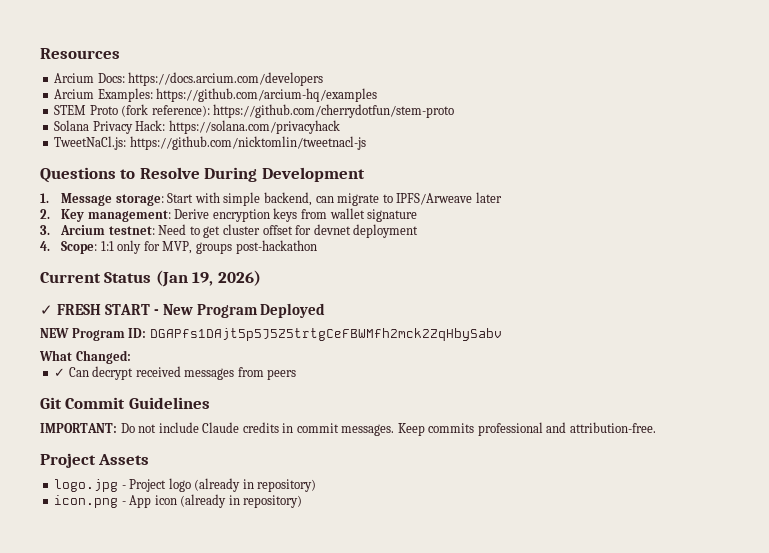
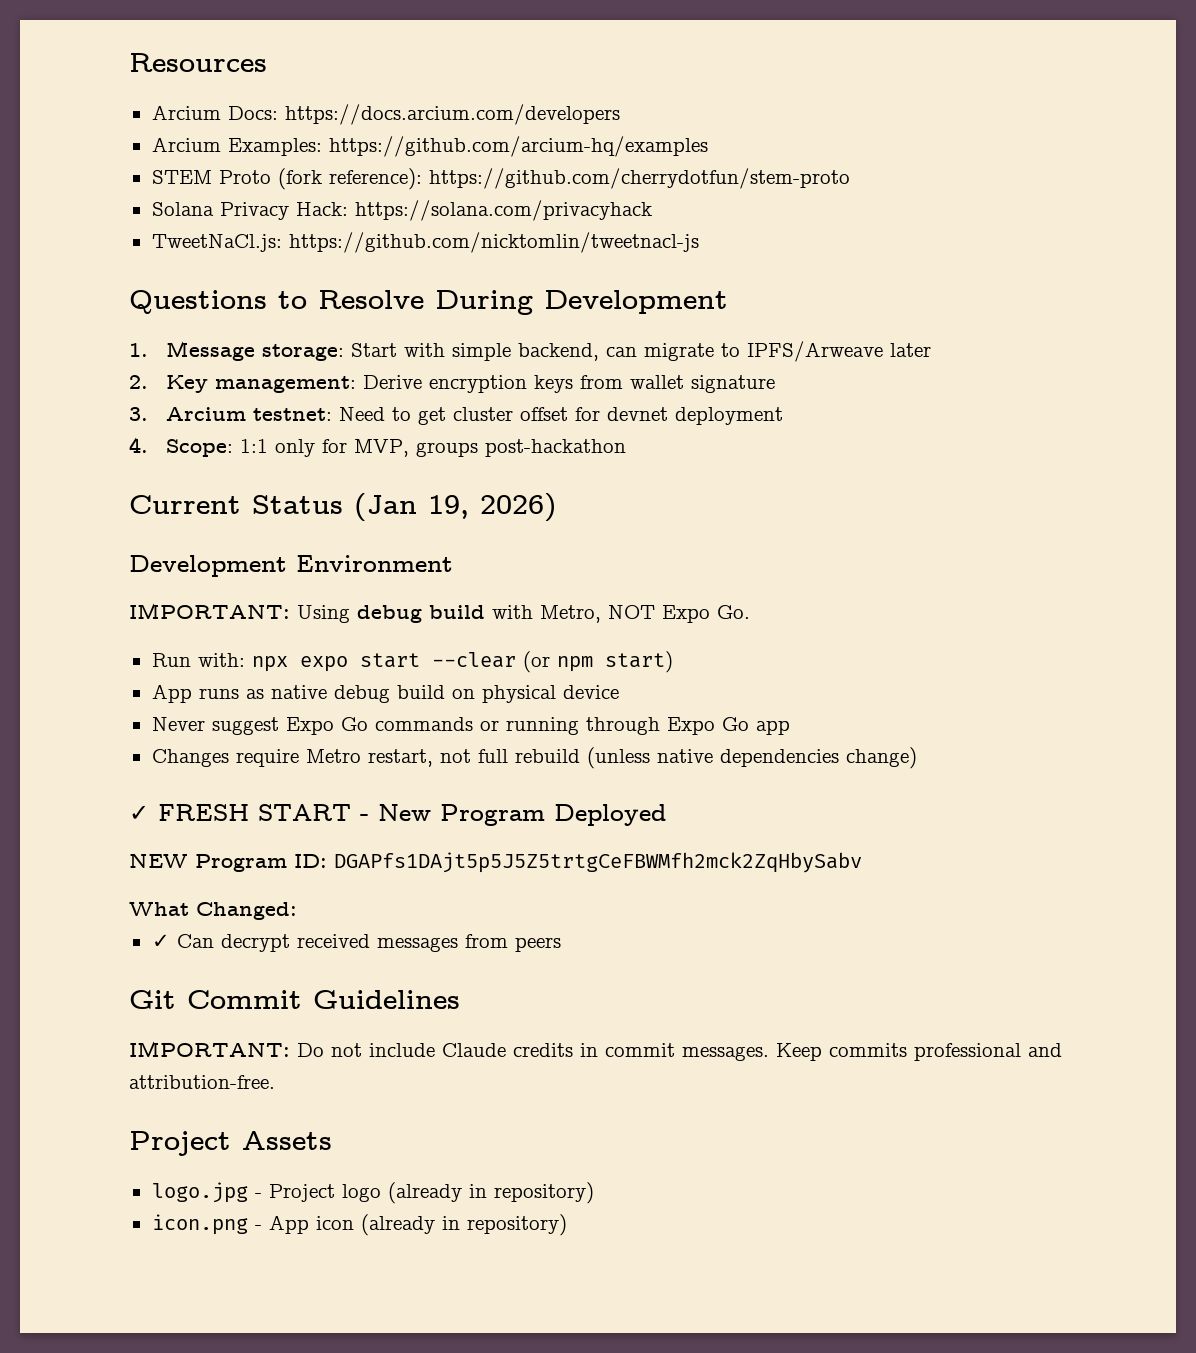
+ Development Environment
+ IMPORTANT: Using debug build with Metro, NOT Expo Go.
+ Run with: npx expo start --clear (or npm start)
+ App runs as native debug build on physical device
+ Never suggest Expo Go commands or running through Expo Go app
+ Changes require Metro restart, not full rebuild (unless native dependencies change)

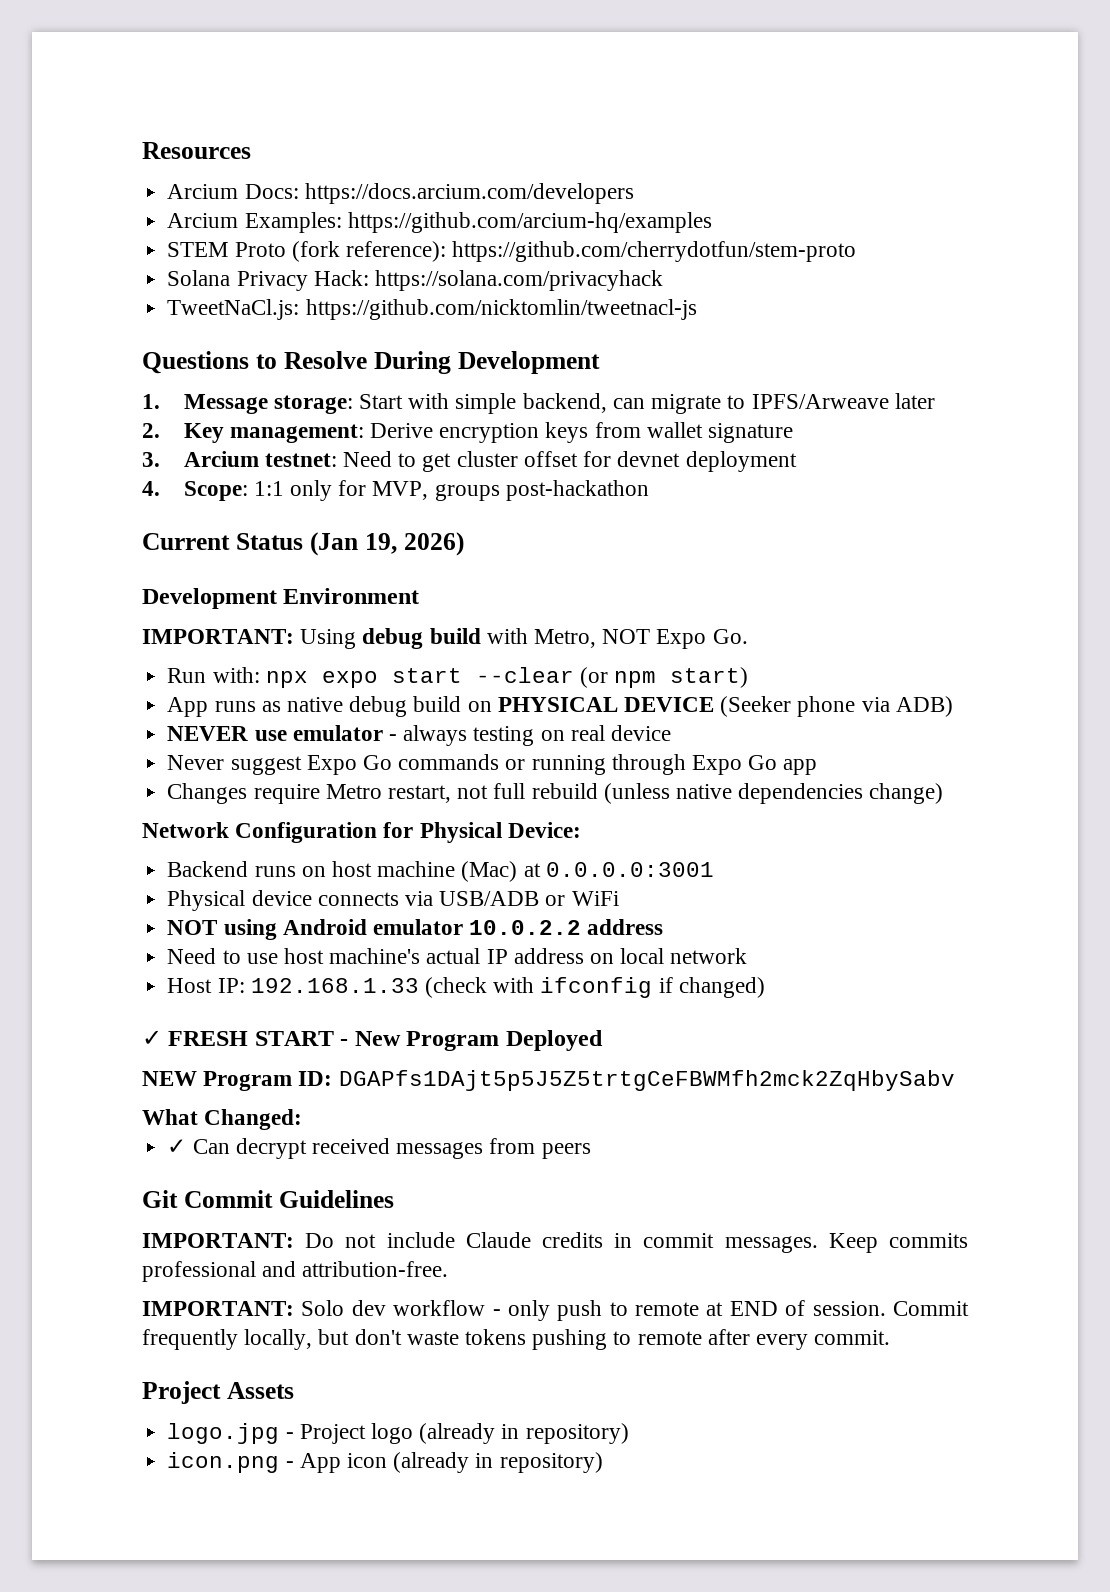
- App runs as native debug build on physical device
+ App runs as native debug build on PHYSICAL DEVICE (Seeker phone via ADB)
+ NEVER use emulator - always testing on real device
+ Network Configuration for Physical Device:
+ Backend runs on host machine (Mac) at 0.0.0.0:3001
+ Physical device connects via USB/ADB or WiFi
+ NOT using Android emulator 10.0.2.2 address
+ Need to use host machine's actual IP address on local network
+ Host IP: 192.168.1.33 (check with ifconfig if changed)
+ IMPORTANT: Solo dev workflow - only push to remote at END of session. Commit frequently locally, but don't waste tokens pushing to remote after every commit.

